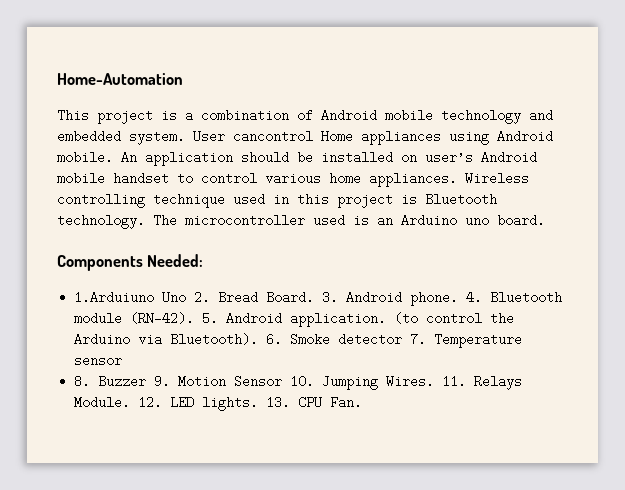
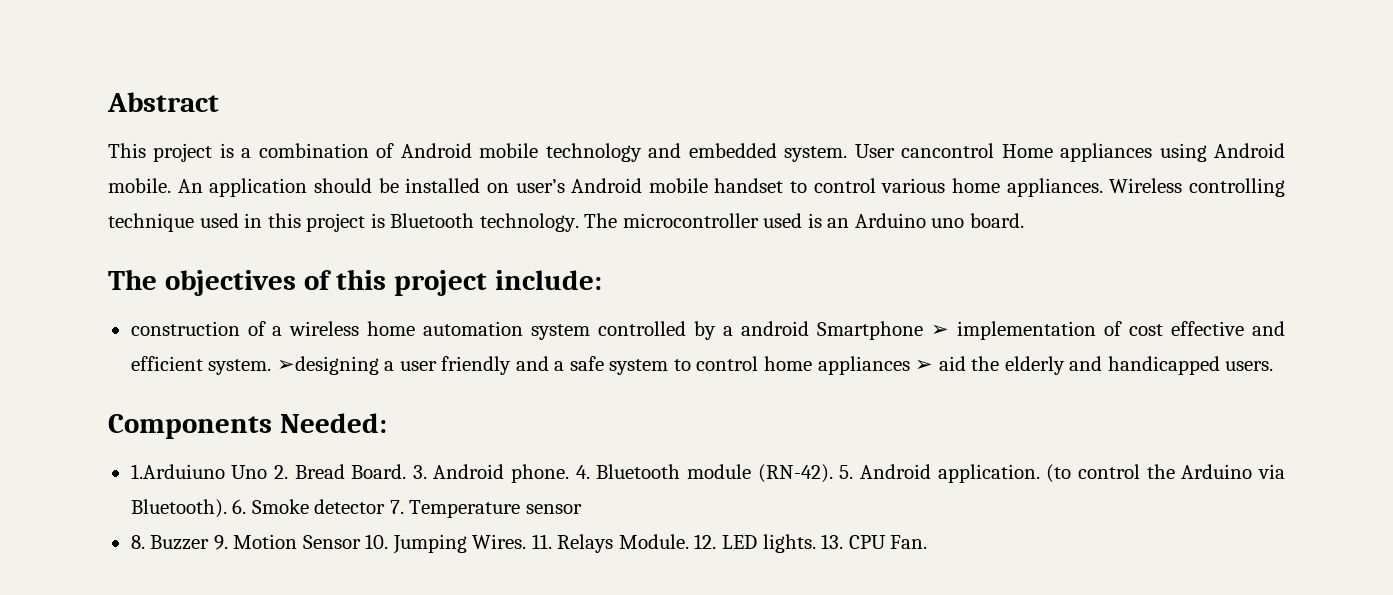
- Home-Automation
+ Abstract
+ The objectives of this project include:
+ construction of a wireless home automation system controlled by a android Smartphone ➢ implementation of cost effective and efficient system. ➢designing a user friendly and a safe system to control home appliances ➢ aid the elderly and handicapped users.

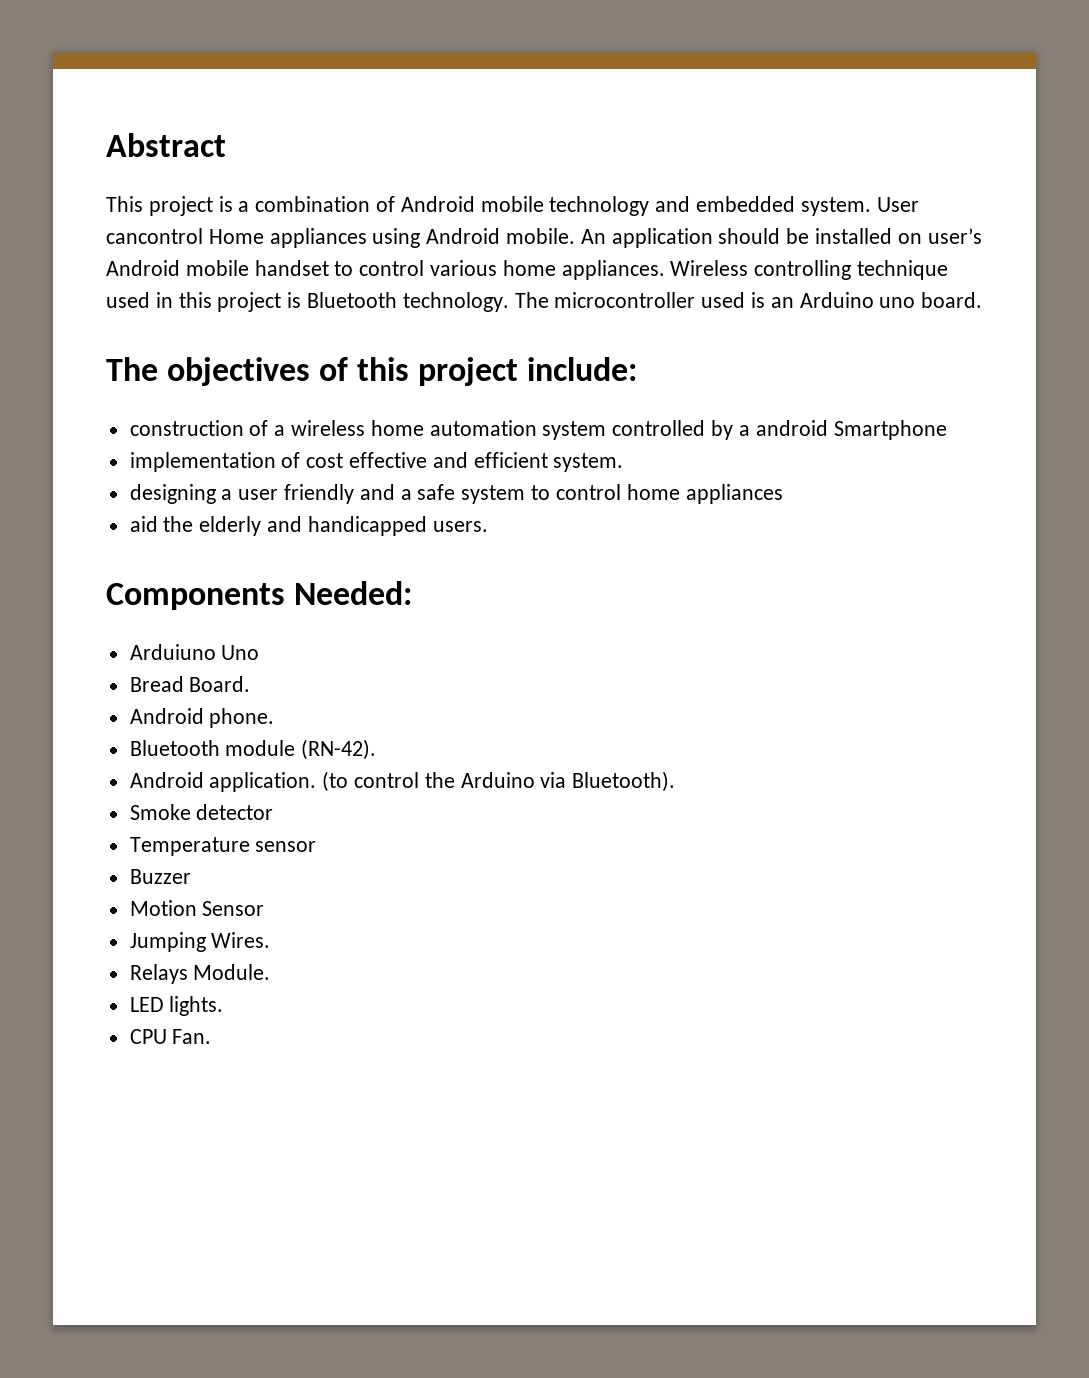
- construction of a wireless home automation system controlled by a android Smartphone ➢ implementation of cost effective and efficient system. ➢designing a user friendly and a safe system to control home appliances ➢ aid the elderly and handicapped users.
+ construction of a wireless home automation system controlled by a android Smartphone
+ implementation of cost effective and efficient system.
+ designing a user friendly and a safe system to control home appliances
+ aid the elderly and handicapped users.
- 1.Arduiuno Uno 2. Bread Board. 3. Android phone. 4. Bluetooth module (RN-42). 5. Android application.
+ Arduiuno Uno
+ Bread Board.
+ Android phone.
+ Bluetooth module (RN-42).
+ Android application.
- (to control the Arduino via Bluetooth). 6. Smoke detector 7. Temperature sensor
+ (to control the Arduino via Bluetooth).
+ Smoke detector
+ Temperature sensor
- 8. Buzzer 9. Motion Sensor 10. Jumping Wires. 11. Relays Module. 12. LED lights. 13. CPU Fan.
+ Buzzer
+ Motion Sensor
+ Jumping Wires.
+ Relays Module.
+ LED lights.
+ CPU Fan.

